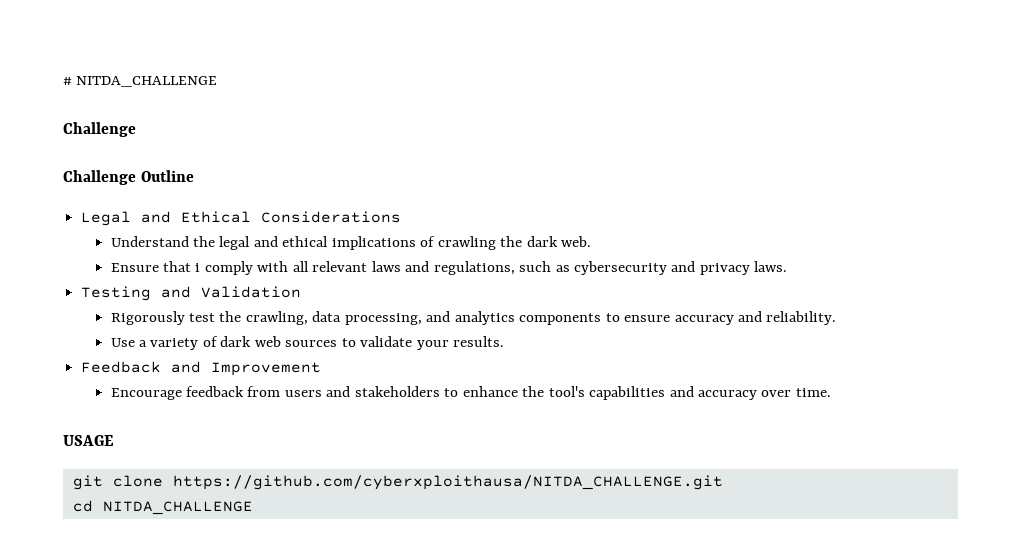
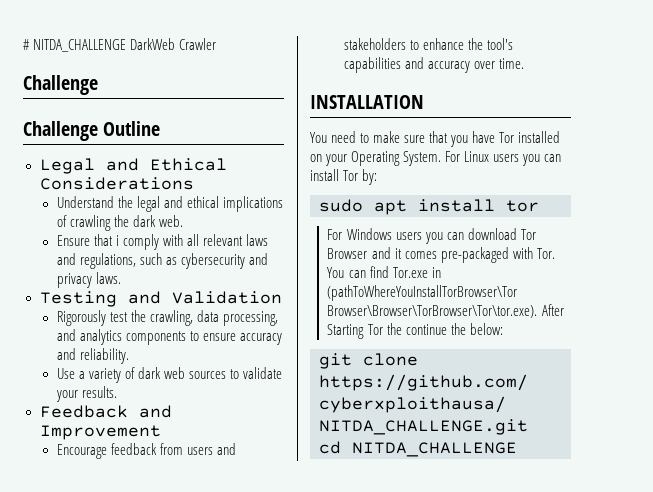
- # NITDA_CHALLENGE
+ # NITDA_CHALLENGE DarkWeb Crawler
- USAGE
+ INSTALLATION
+ You need to make sure that you have Tor installed on your Operating System. For Linux users you can install Tor by:
+ sudo apt install tor
+ For Windows users you can download Tor Browser and it comes pre-packaged with Tor. You can find Tor.exe in (pathToWhereYouInstallTorBrowser\Tor Browser\Browser\TorBrowser\Tor\tor.exe). After Starting Tor the continue the below:

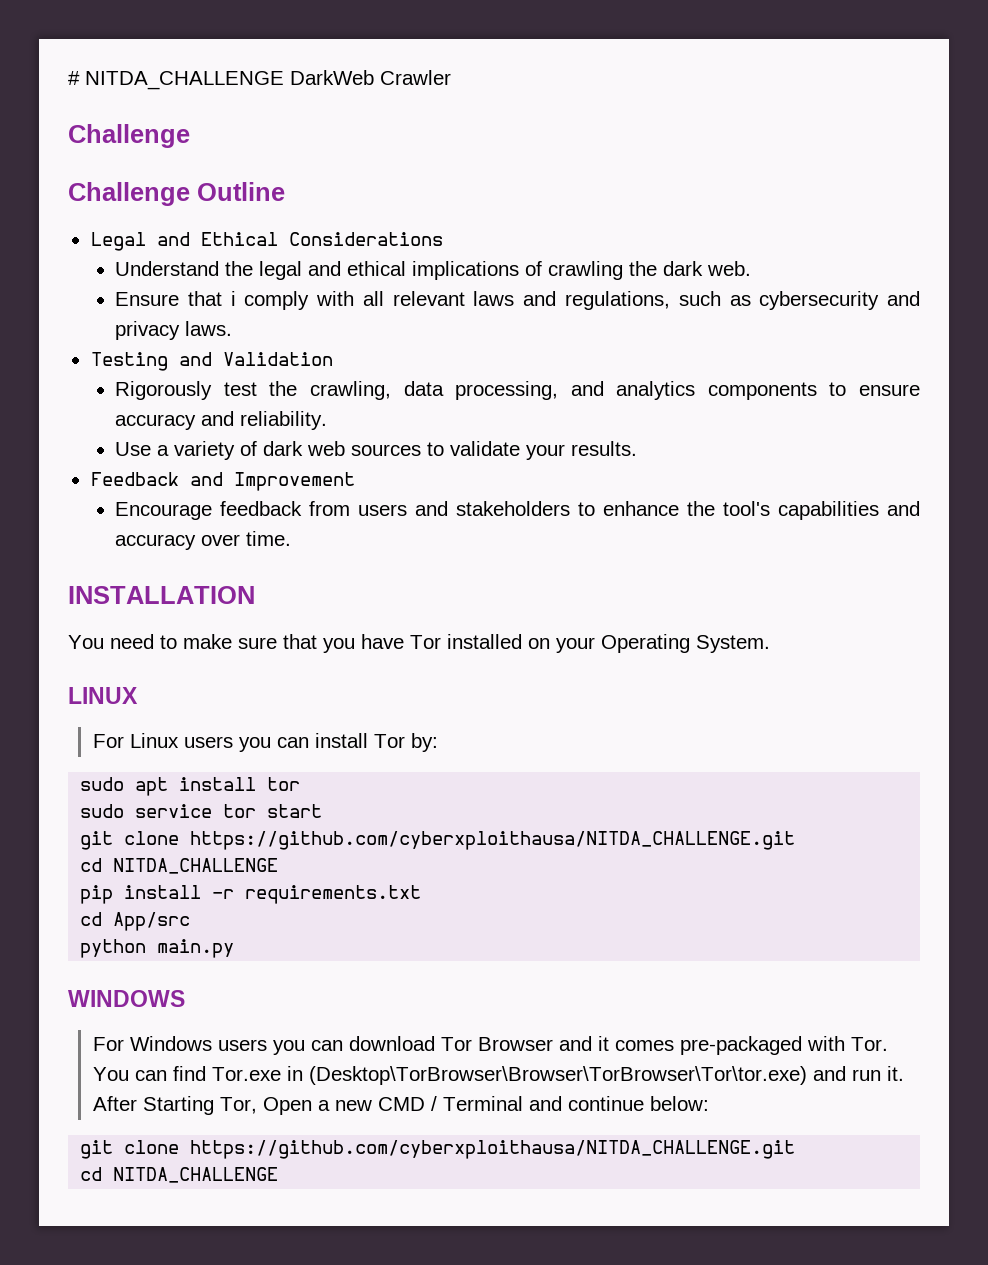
- You need to make sure that you have Tor installed on your Operating System. For Linux users you can install Tor by:
+ You need to make sure that you have Tor installed on your Operating System.
+ LINUX
+ For Linux users you can install Tor by:
+ sudo service tor start
+ git clone https://github.com/cyberxploithausa/NITDA_CHALLENGE.git
+ cd NITDA_CHALLENGE
+ pip install -r requirements.txt
+ cd App/src
+ python main.py
+ WINDOWS
- For Windows users you can download Tor Browser and it comes pre-packaged with Tor. You can find Tor.exe in (pathToWhereYouInstallTorBrowser\Tor Browser\Browser\TorBrowser\Tor\tor.exe). After Starting Tor the continue the below:
+ For Windows users you can download Tor Browser and it comes pre-packaged with Tor. You can find Tor.exe in (Desktop\TorBrowser\Browser\TorBrowser\Tor\tor.exe) and run it. After Starting Tor, Open a new CMD / Terminal and continue below:

